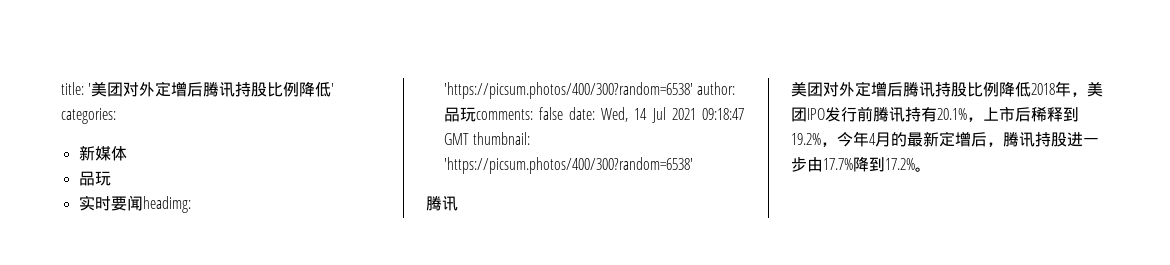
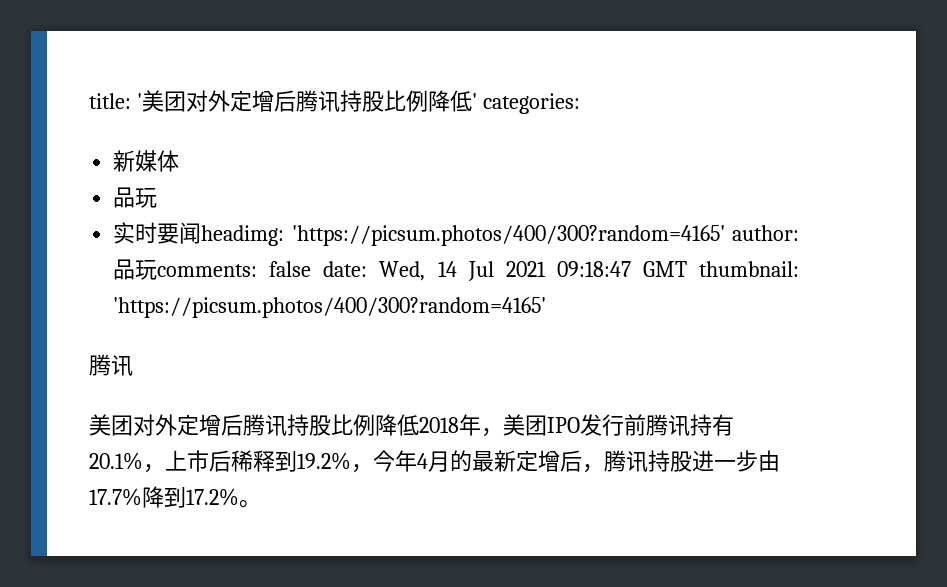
- 实时要闻headimg: 'https://picsum.photos/400/300?random=6538' author:品玩comments: false date: Wed, 14 Jul 2021 09:18:47 GMT thumbnail: 'https://picsum.photos/400/300?random=6538'
+ 实时要闻headimg: 'https://picsum.photos/400/300?random=4165' author:品玩comments: false date: Wed, 14 Jul 2021 09:18:47 GMT thumbnail: 'https://picsum.photos/400/300?random=4165'

